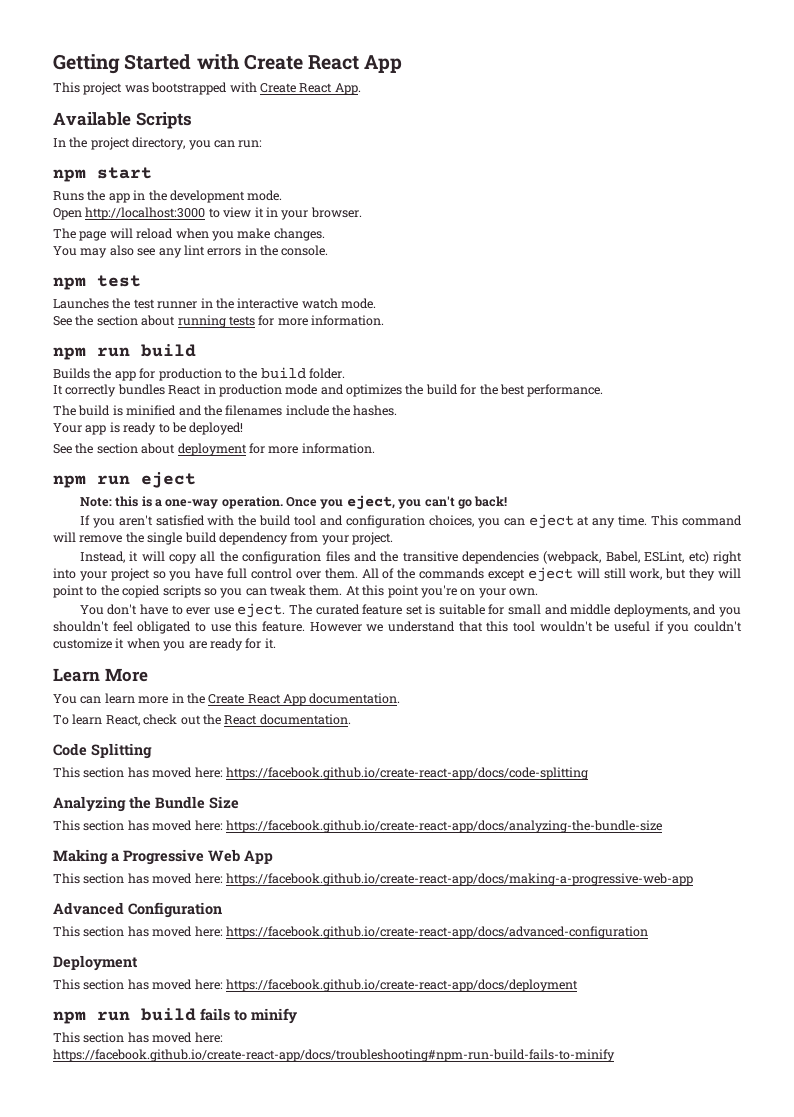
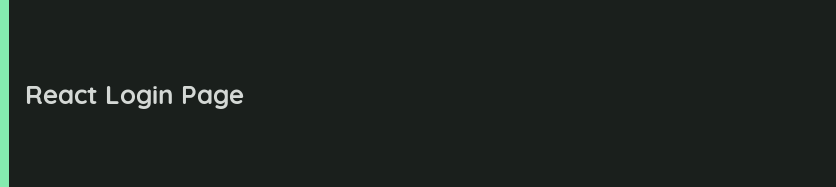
- Getting Started with Create React App
- This project was bootstrapped with Create React App.
- Available Scripts
- In the project directory, you can run:
- npm start
- Runs the app in the development mode.
- Open http://localhost:3000 to view it in your browser.
- The page will reload when you make changes.
- You may also see any lint errors in the console.
- npm test
- Launches the test runner in the interactive watch mode.
- See the section about running tests for more information.
- npm run build
- Builds the app for production to the build folder.
- It correctly bundles React in production mode and optimizes the build for the best performance.
- The build is minified and the filenames include the hashes.
- Your app is ready to be deployed!
- See the section about deployment for more information.
- npm run eject
- Note: this is a one-way operation. Once you eject, you can't go back!
- If you aren't satisfied with the build tool and configuration choices, you can eject at any time. This command will remove the single build dependency from your project.
- Instead, it will copy all the configuration files and the transitive dependencies (webpack, Babel, ESLint, etc) right into your project so you have full control over them. All of the commands except eject will still work, but they will point to the copied scripts so you can tweak them. At this point you're on your own.
- You don't have to ever use eject. The curated feature set is suitable for small and middle deployments, and you shouldn't feel obligated to use this feature. However we understand that this tool wouldn't be useful if you couldn't customize it when you are ready for it.
- Learn More
- You can learn more in the Create React App documentation.
- To learn React, check out the React documentation.
- Code Splitting
- This section has moved here: https://facebook.github.io/create-react-app/docs/code-splitting
- Analyzing the Bundle Size
- This section has moved here: https://facebook.github.io/create-react-app/docs/analyzing-the-bundle-size
- Making a Progressive Web App
- This section has moved here: https://facebook.github.io/create-react-app/docs/making-a-progressive-web-app
- Advanced Configuration
- This section has moved here: https://facebook.github.io/create-react-app/docs/advanced-configuration
- Deployment
- This section has moved here: https://facebook.github.io/create-react-app/docs/deployment
- npm run build fails to minify
- This section has moved here: https://facebook.github.io/create-react-app/docs/troubleshooting#npm-run-build-fails-to-minify
+ React Login Page

